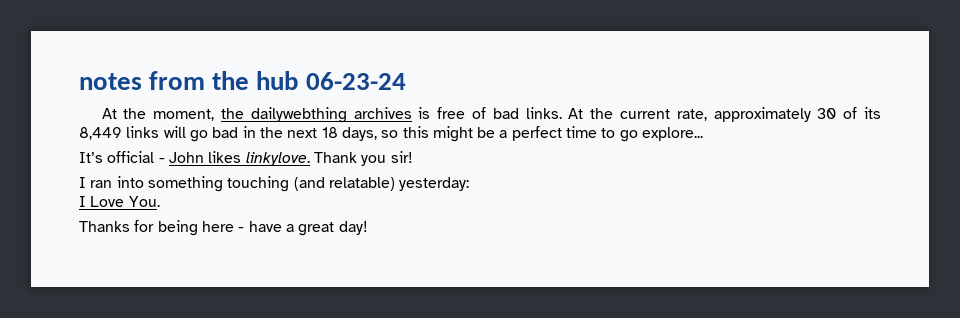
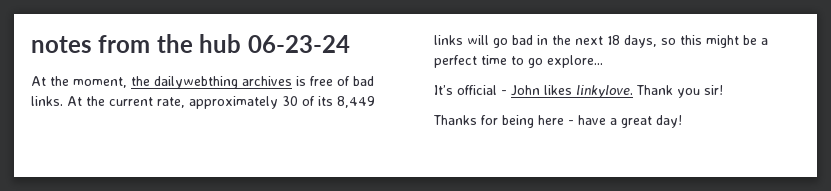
- I ran into something touching (and relatable) yesterday:
- I Love You.

